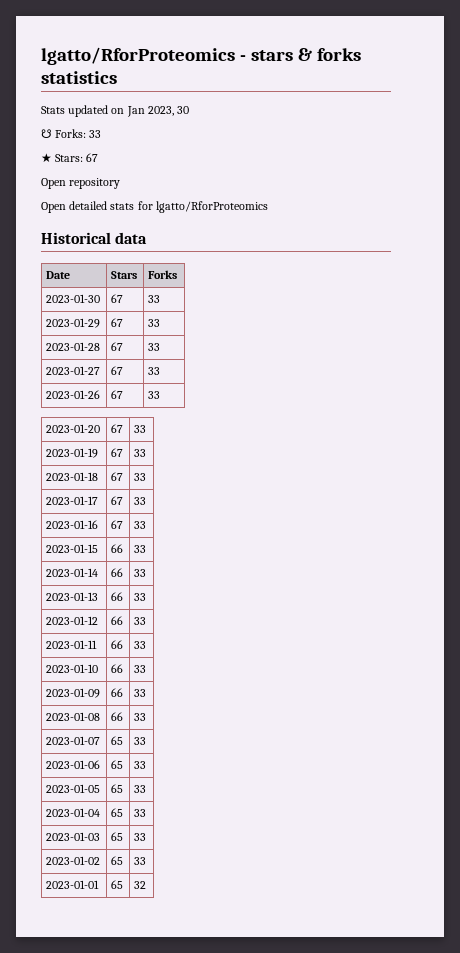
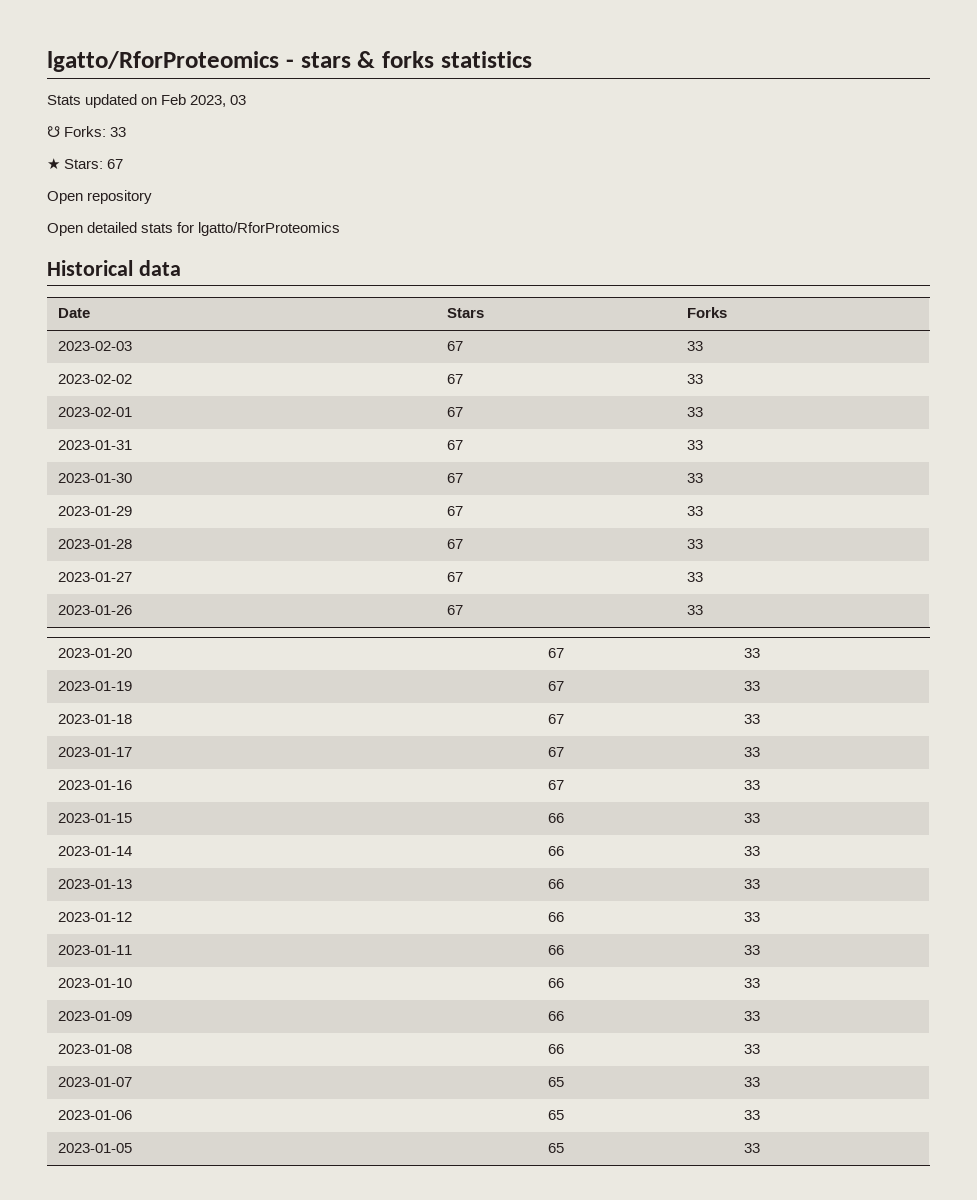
- Stats updated on Jan 2023, 30
+ Stats updated on Feb 2023, 03
+ 2023-02-03 | 67 | 33
+ 2023-02-02 | 67 | 33
+ 2023-02-01 | 67 | 33
+ 2023-01-31 | 67 | 33
- 2023-01-04 | 65 | 33
- 2023-01-03 | 65 | 33
- 2023-01-02 | 65 | 33
- 2023-01-01 | 65 | 32

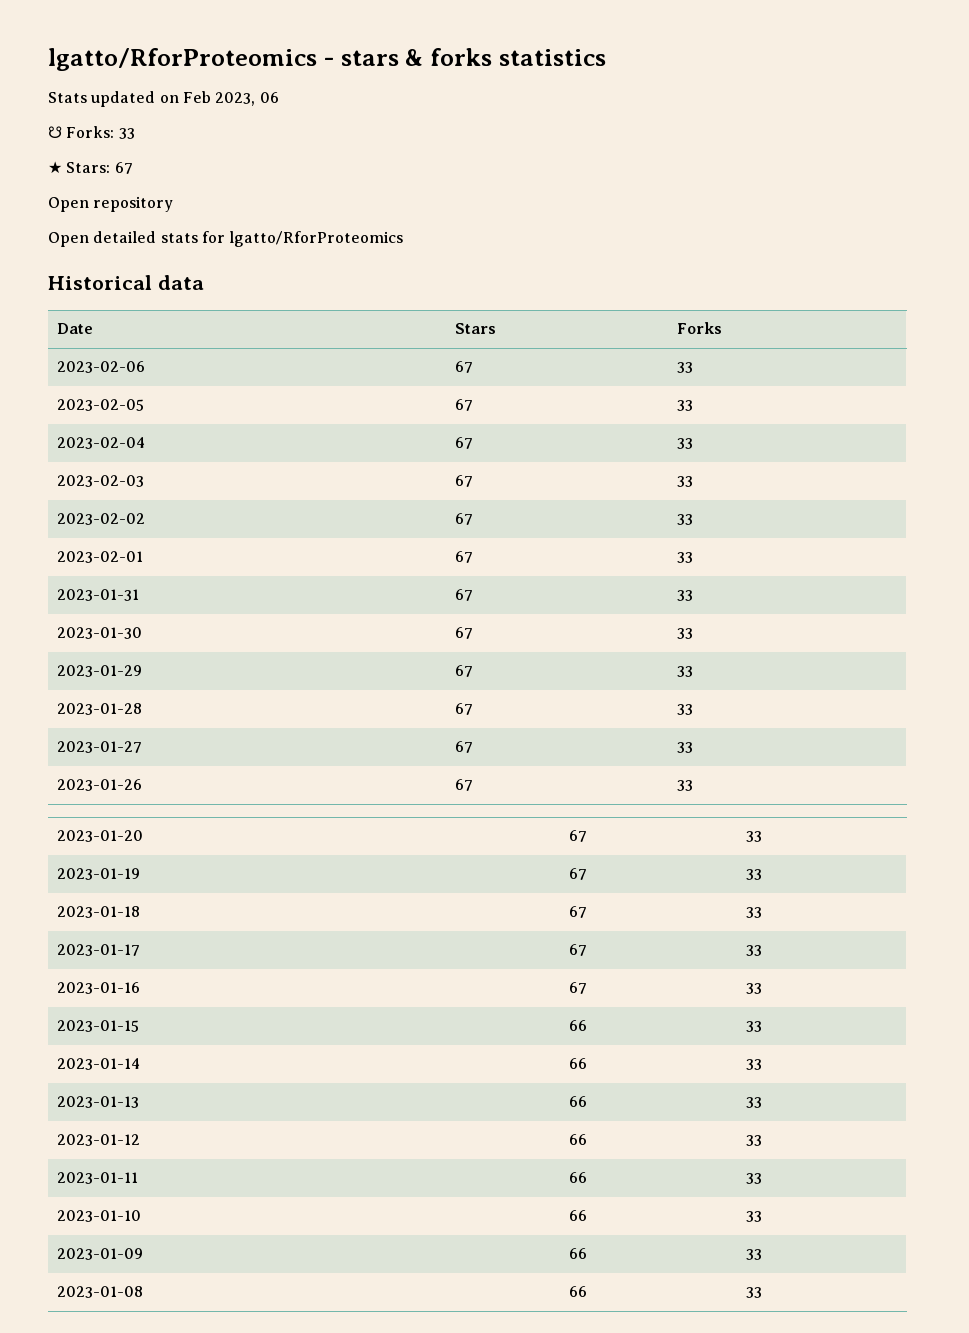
- Stats updated on Feb 2023, 03
+ Stats updated on Feb 2023, 06
+ 2023-02-06 | 67 | 33
+ 2023-02-05 | 67 | 33
+ 2023-02-04 | 67 | 33
- 2023-01-07 | 65 | 33
- 2023-01-06 | 65 | 33
- 2023-01-05 | 65 | 33

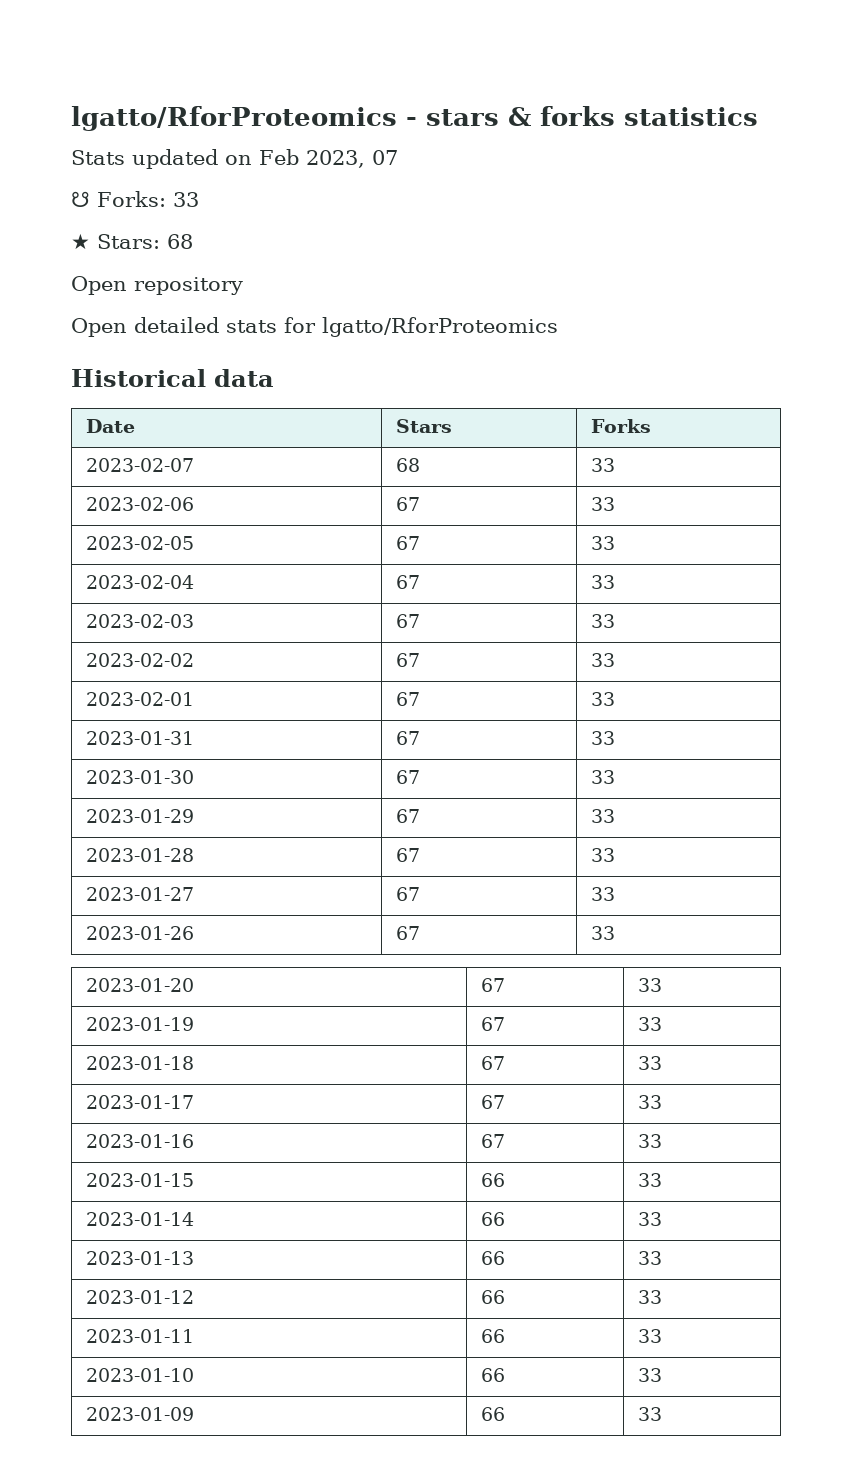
- Stats updated on Feb 2023, 06
+ Stats updated on Feb 2023, 07
- ★ Stars: 67
+ ★ Stars: 68
+ 2023-02-07 | 68 | 33
- 2023-01-08 | 66 | 33

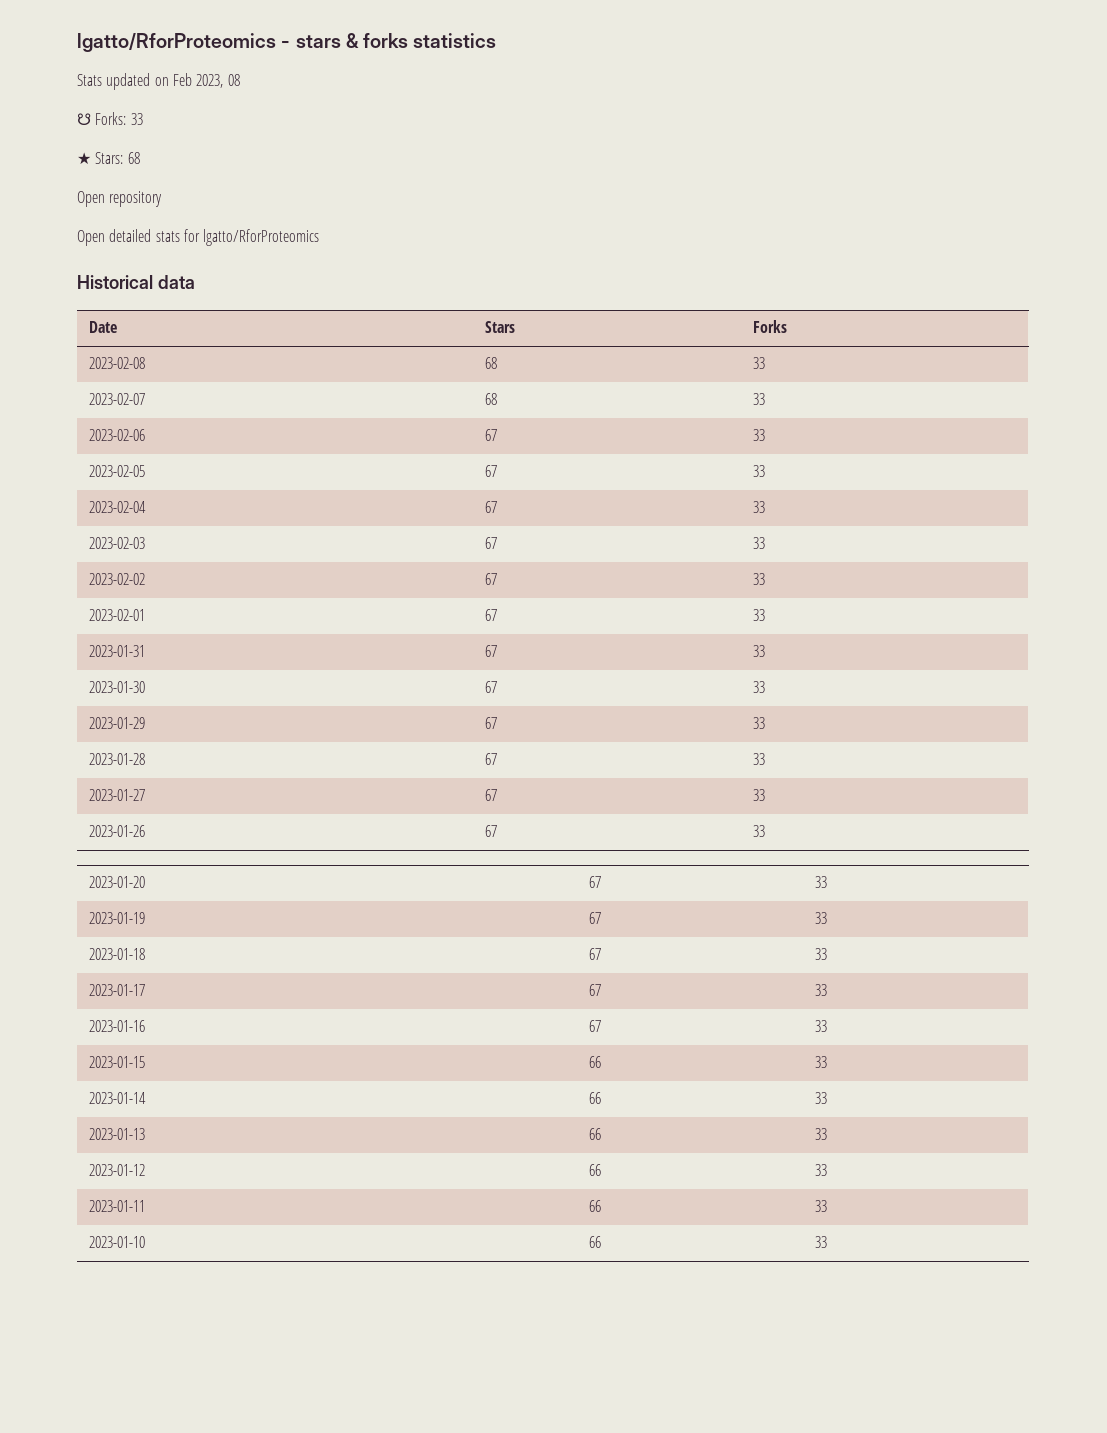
- Stats updated on Feb 2023, 07
+ Stats updated on Feb 2023, 08
+ 2023-02-08 | 68 | 33
- 2023-01-09 | 66 | 33

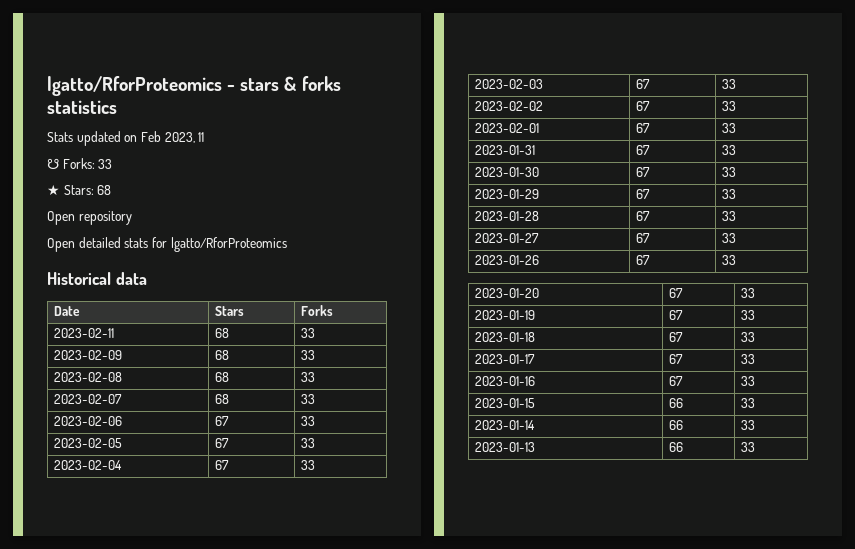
- Stats updated on Feb 2023, 08
+ Stats updated on Feb 2023, 11
+ 2023-02-11 | 68 | 33
+ 2023-02-09 | 68 | 33
- 2023-01-12 | 66 | 33
- 2023-01-11 | 66 | 33
- 2023-01-10 | 66 | 33

